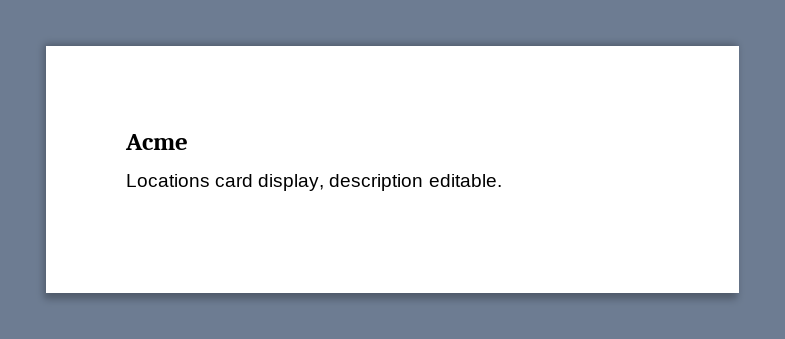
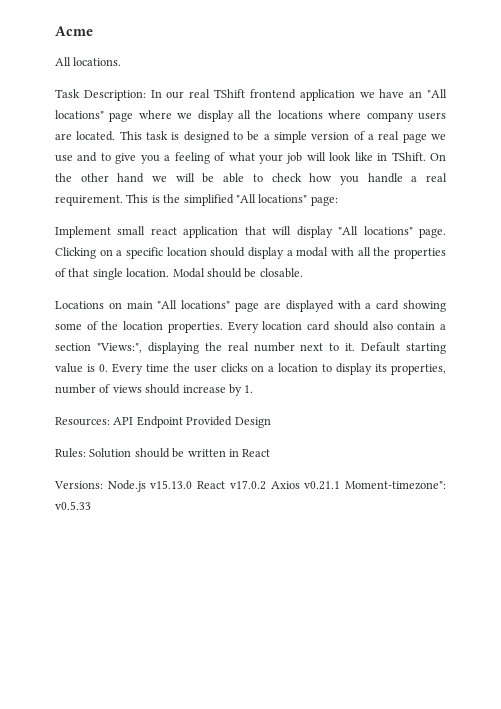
- Locations card display, description editable.
+ All locations.
+ Task Description: In our real TShift frontend application we have an "All locations" page where we display all the locations where company users are located. This task is designed to be a simple version of a real page we use and to give you a feeling of what your job will look like in TShift. On the other hand we will be able to check how you handle a real requirement. This is the simplified "All locations" page:
+ Implement small react application that will display "All locations" page. Clicking on a specific location should display a modal with all the properties of that single location. Modal should be closable.
+ Locations on main "All locations" page are displayed with a card showing some of the location properties. Every location card should also contain a section "Views:", displaying the real number next to it. Default starting value is 0. Every time the user clicks on a location to display its properties, number of views should increase by 1.
+ Resources: API Endpoint Provided Design
+ Rules: Solution should be written in React
+ Versions: Node.js v15.13.0 React v17.0.2 Axios v0.21.1 Moment-timezone": v0.5.33

